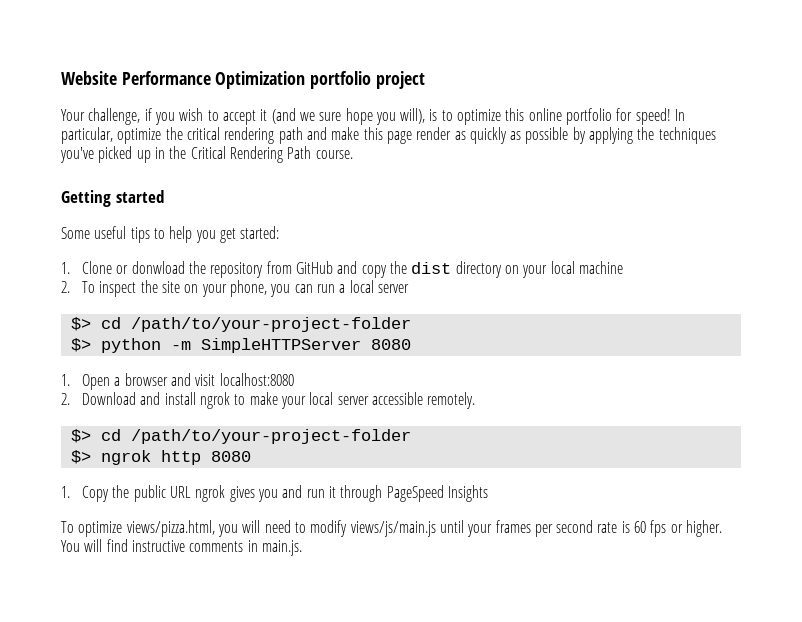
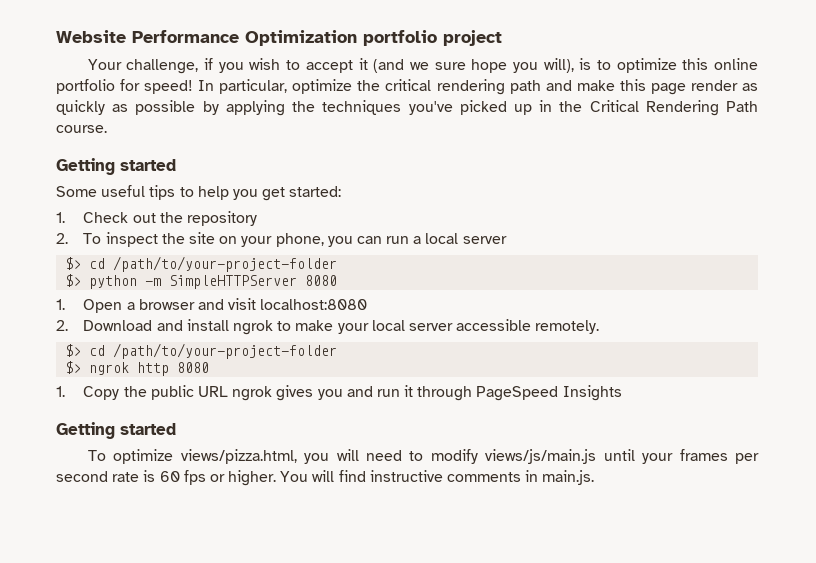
- 1. Clone or donwload the repository from GitHub and copy the dist directory on your local machine
+ 1. Check out the repository
  1. Copy the public URL ngrok gives you and run it through PageSpeed Insights
+ Getting started

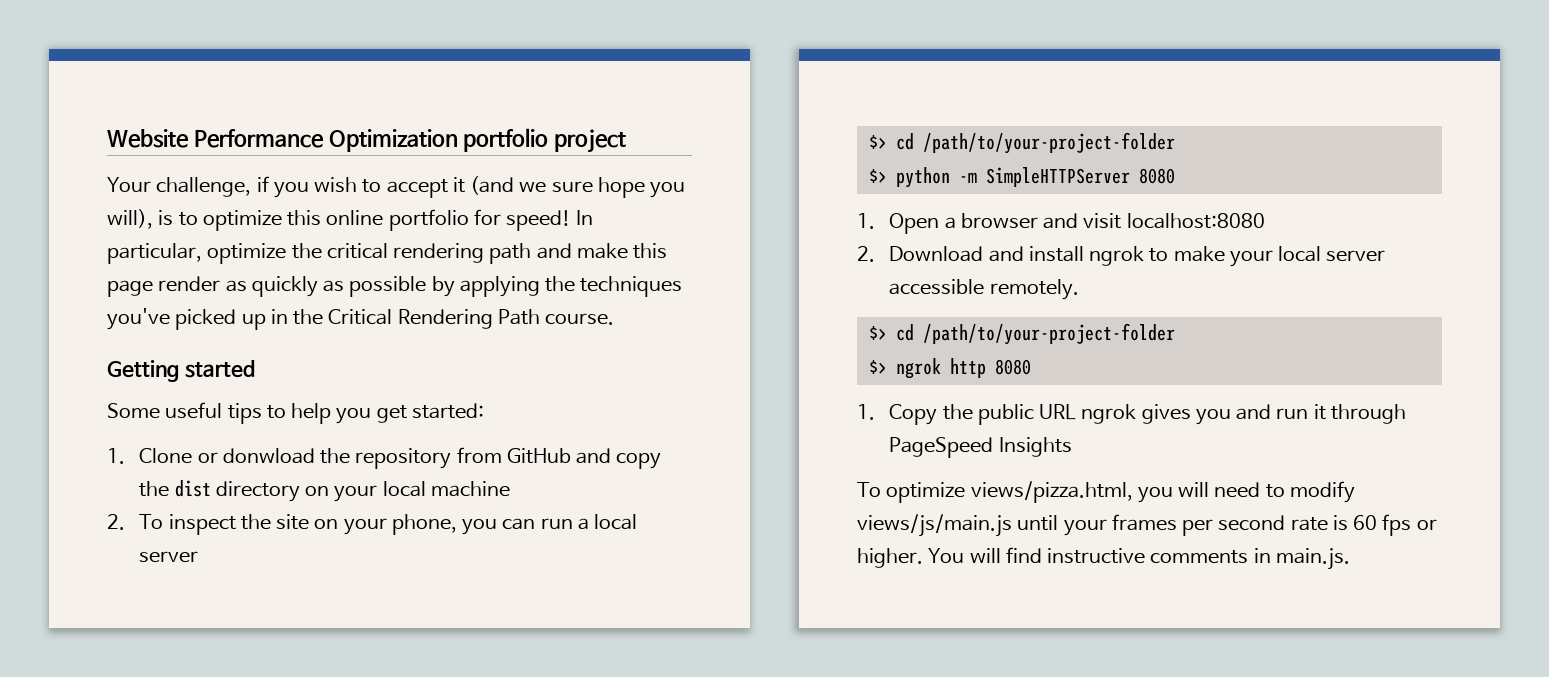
- 1. Check out the repository
+ 1. Clone or donwload the repository from GitHub and copy the dist directory on your local machine
  1. Copy the public URL ngrok gives you and run it through PageSpeed Insights
- Getting started

